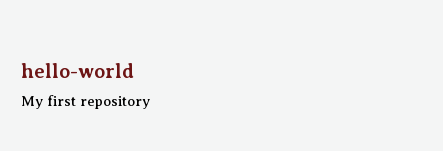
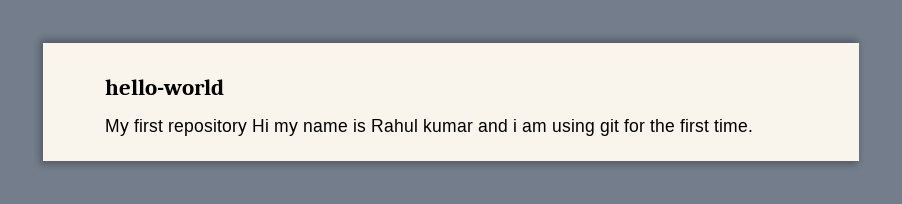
- My first repository
+ My first repository Hi my name is Rahul kumar and i am using git for the first time.

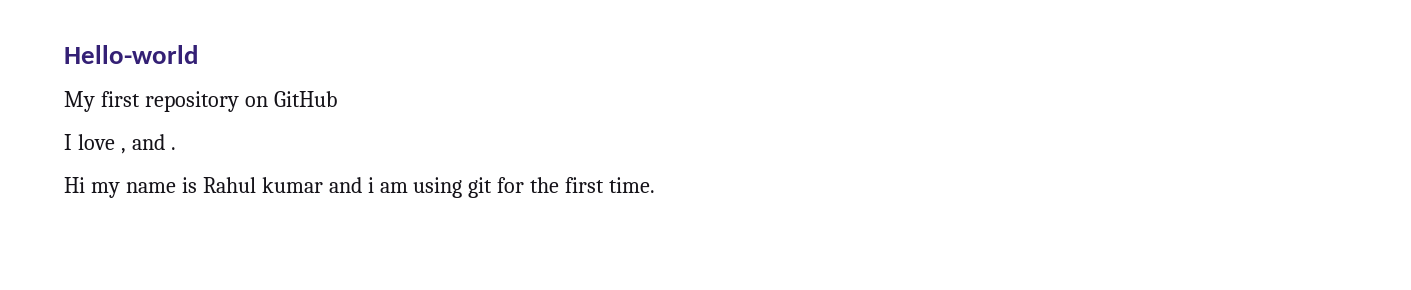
- hello-world
+ Hello-world
- My first repository Hi my name is Rahul kumar and i am using git for the first time.
+ My first repository on GitHub
+ I love , and .
+ Hi my name is Rahul kumar and i am using git for the first time.

